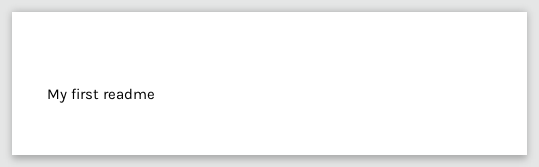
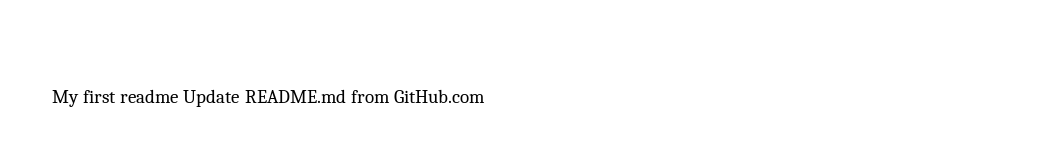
- My first readme
+ My first readme Update README.md from GitHub.com

